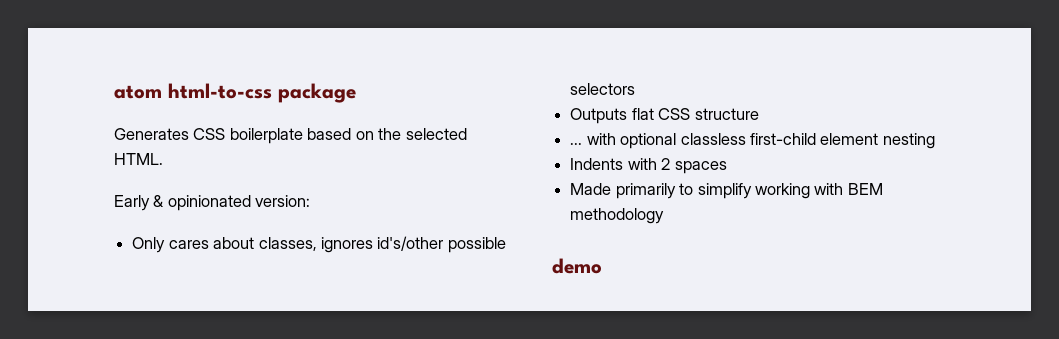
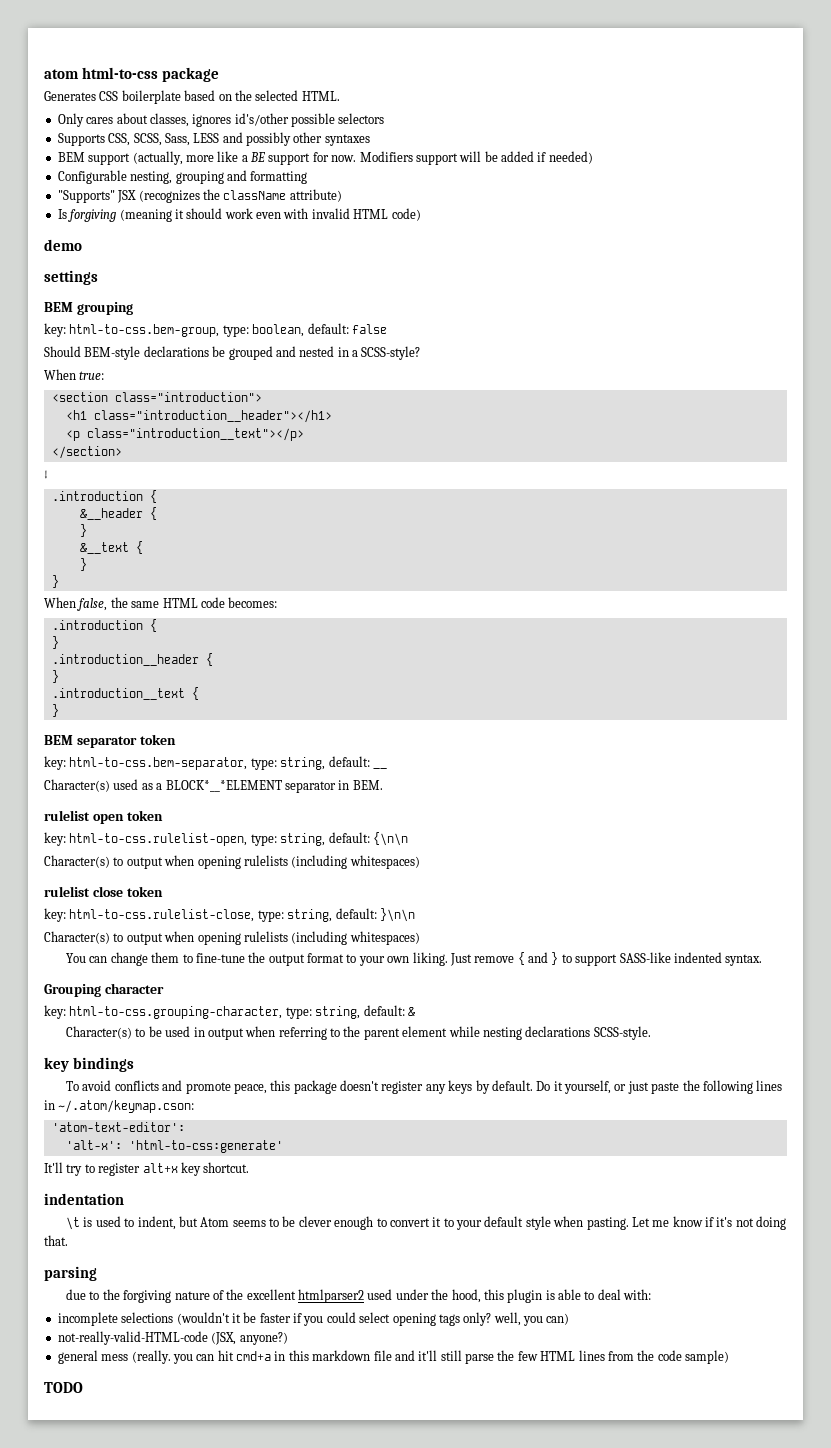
- Early & opinionated version:
- Outputs flat CSS structure
- ... with optional classless first-child element nesting
- Indents with 2 spaces
- Made primarily to simplify working with BEM methodology
+ Supports CSS, SCSS, Sass, LESS and possibly other syntaxes
+ BEM support (actually, more like a BE support for now. Modifiers support will be added if needed)
+ Configurable nesting, grouping and formatting
+ "Supports" JSX (recognizes the className attribute)
+ Is forgiving (meaning it should work even with invalid HTML code)
  demo
+ settings
+ BEM grouping
+ key: html-to-css.bem-group, type: boolean, default: false
+ Should BEM-style declarations be grouped and nested in a SCSS-style?
+ When true:
+ <section class="introduction">
+ <h1 class="introduction__header"></h1>
+ <p class="introduction__text"></p>
+ </section>
+ ↓
+ .introduction {
+ &__header {
+ }
+ &__text {
+ }
+ }
+ When false, the same HTML code becomes:
+ .introduction {
+ }
+ .introduction__header {
+ }
+ .introduction__text {
+ }
+ BEM separator token
+ key: html-to-css.bem-separator, type: string, default: __
+ Character(s) used as a BLOCK*__*ELEMENT separator in BEM.
+ rulelist open token
+ key: html-to-css.rulelist-open, type: string, default: {\n\n
+ Character(s) to output when opening rulelists (including whitespaces)
+ rulelist close token
+ key: html-to-css.rulelist-close, type: string, default: }\n\n
+ Character(s) to output when opening rulelists (including whitespaces)
+ You can change them to fine-tune the output format to your own liking. Just remove { and } to support SASS-like indented syntax.
+ Grouping character
+ key: html-to-css.grouping-character, type: string, default: &
+ Character(s) to be used in output when referring to the parent element while nesting declarations SCSS-style.
+ key bindings
+ To avoid conflicts and promote peace, this package doesn't register any keys by default. Do it yourself, or just paste the following lines in ~/.atom/keymap.cson:
+ 'atom-text-editor':
+ 'alt-x': 'html-to-css:generate'
+ It'll try to register alt+x key shortcut.
+ indentation
+ \t is used to indent, but Atom seems to be clever enough to convert it to your default style when pasting. Let me know if it's not doing that.
+ parsing
+ due to the forgiving nature of the excellent htmlparser2 used under the hood, this plugin is able to deal with:
+ incomplete selections (wouldn't it be faster if you could select opening tags only? well, you can)
+ not-really-valid-HTML-code (JSX, anyone?)
+ general mess (really. you can hit cmd+a in this markdown file and it'll still parse the few HTML lines from the code sample)
+ TODO

